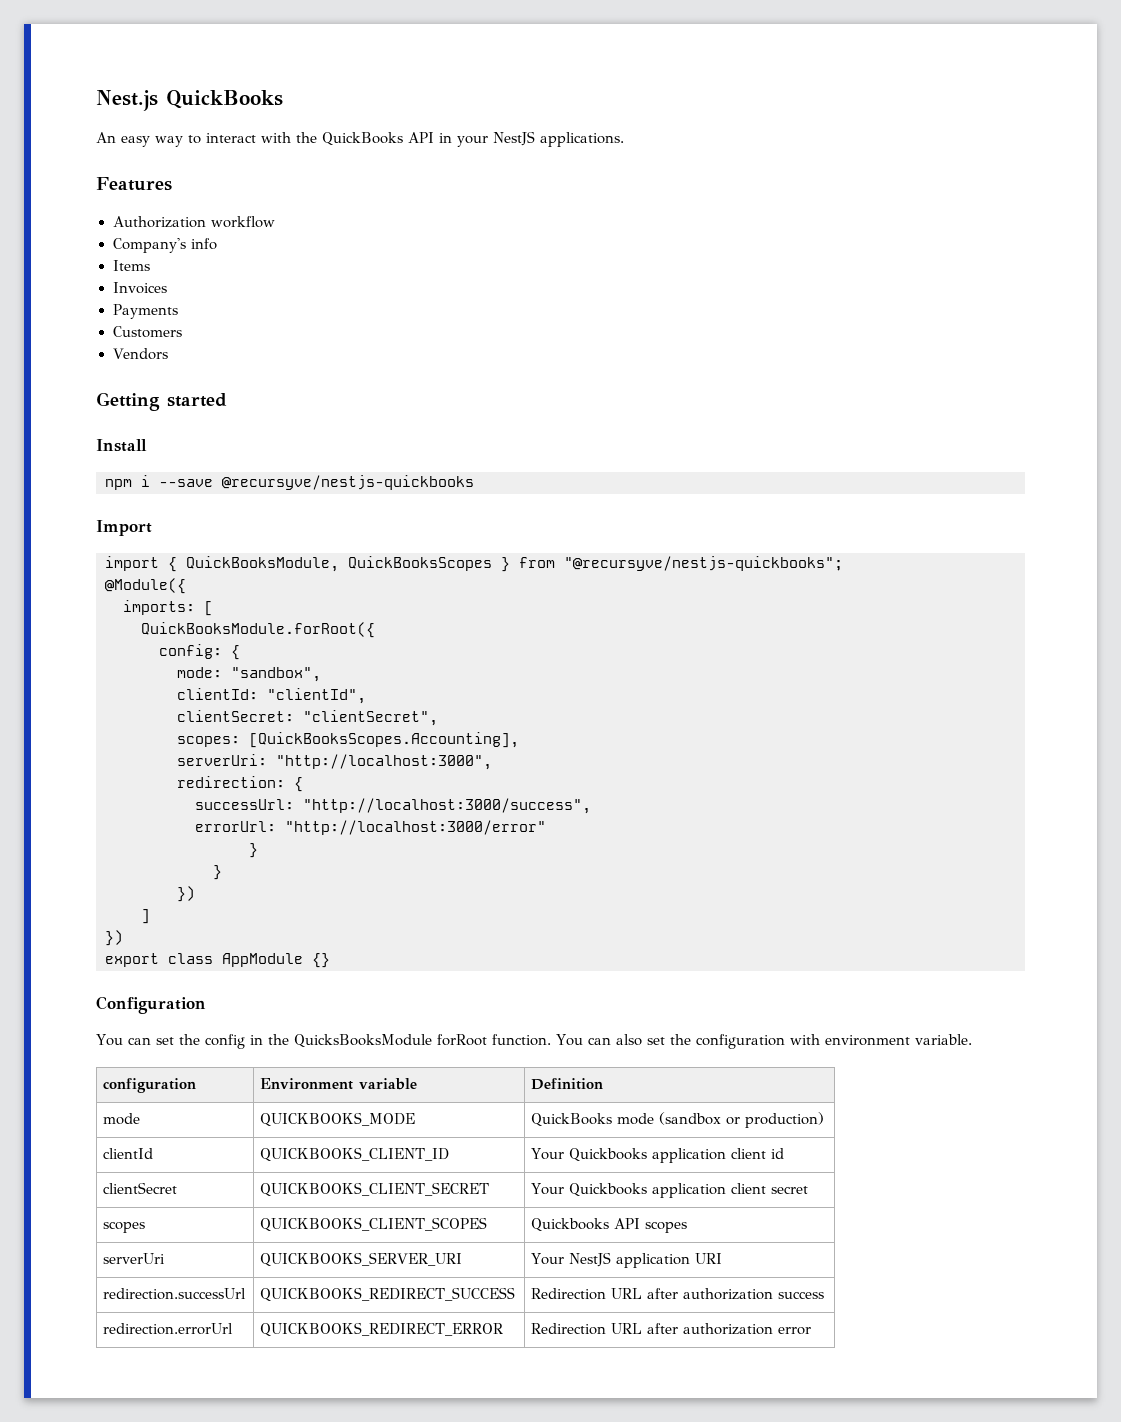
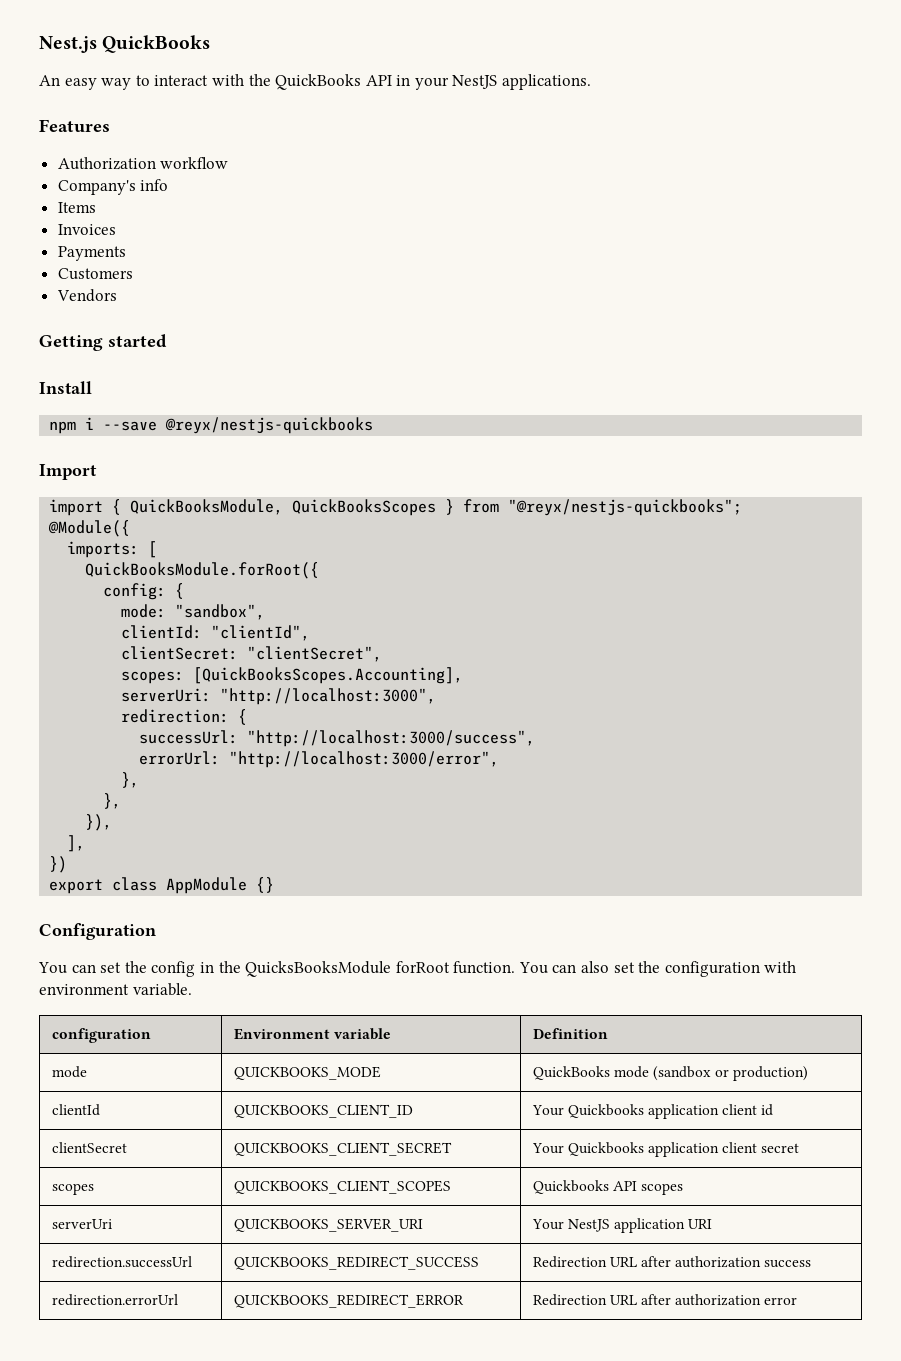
- npm i --save @recursyve/nestjs-quickbooks
+ npm i --save @reyx/nestjs-quickbooks
- import { QuickBooksModule, QuickBooksScopes } from "@recursyve/nestjs-quickbooks";
+ import { QuickBooksModule, QuickBooksScopes } from "@reyx/nestjs-quickbooks";
- errorUrl: "http://localhost:3000/error"
- }
- }
- })
- ]
+ errorUrl: "http://localhost:3000/error",
+ },
+ },
+ }),
+ ],

